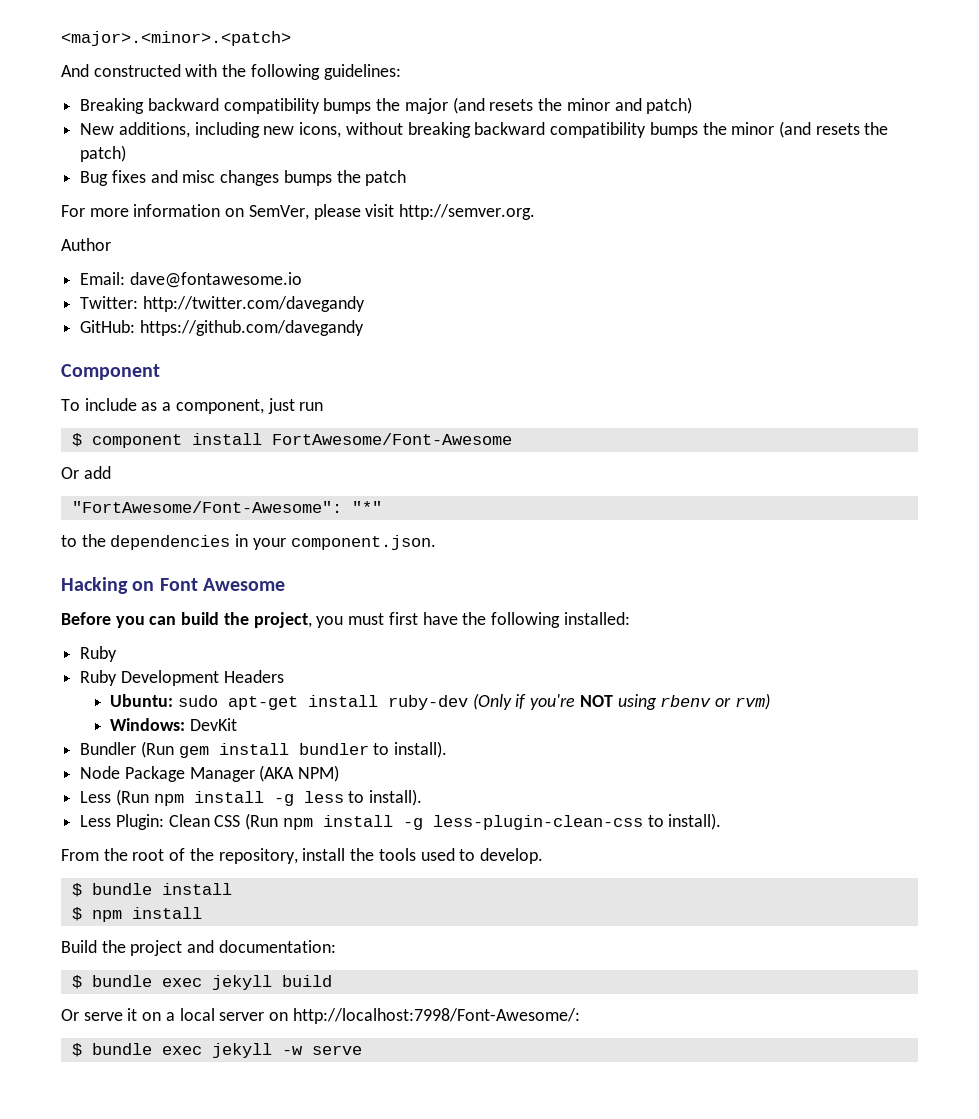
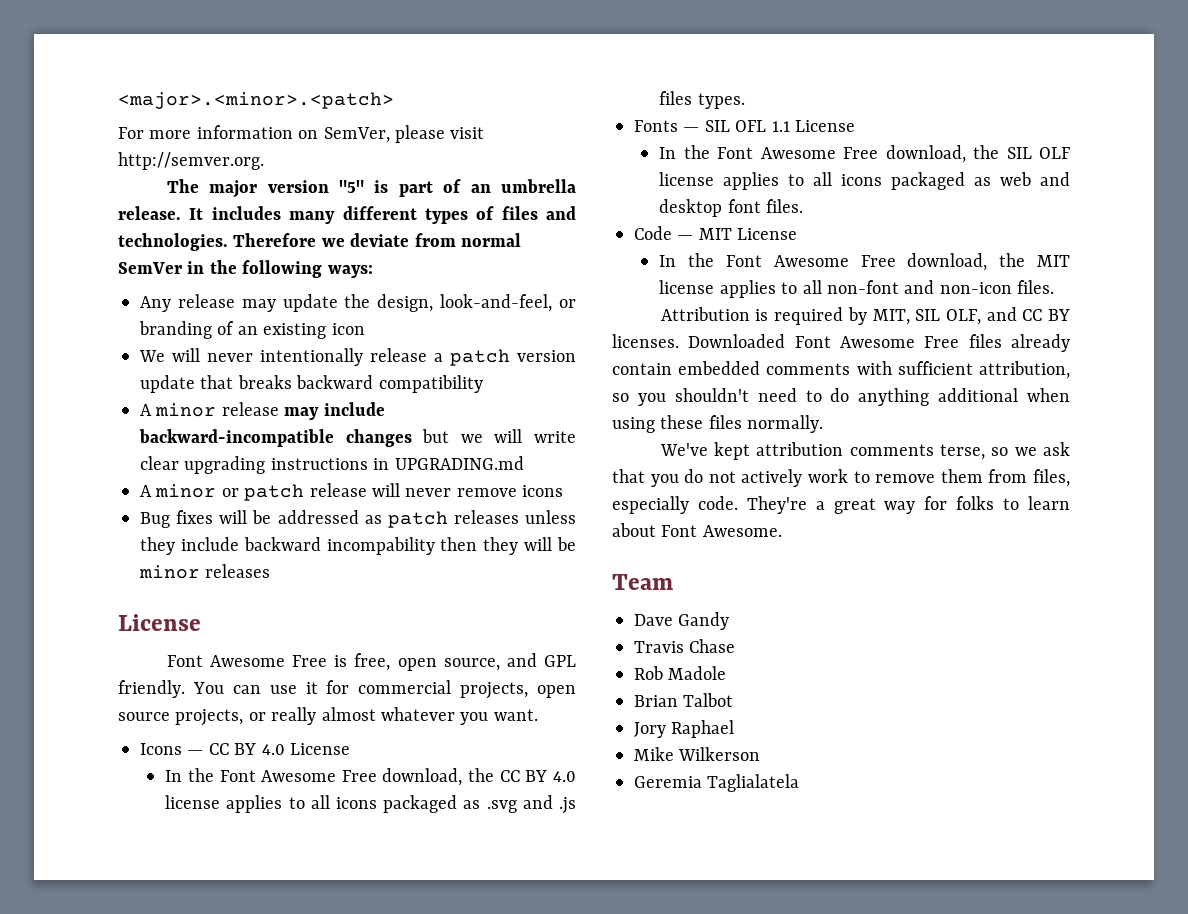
- And constructed with the following guidelines:
- Breaking backward compatibility bumps the major (and resets the minor and patch)
- New additions, including new icons, without breaking backward compatibility bumps the minor (and resets the patch)
- Bug fixes and misc changes bumps the patch
- Author
- Email: dave@fontawesome.io
- Twitter: http://twitter.com/davegandy
- GitHub: https://github.com/davegandy
- Component
- To include as a component, just run
- $ component install FortAwesome/Font-Awesome
- Or add
- "FortAwesome/Font-Awesome": "*"
- to the dependencies in your component.json.
- Hacking on Font Awesome
- Before you can build the project, you must first have the following installed:
- Ruby
- Ruby Development Headers
- Ubuntu: sudo apt-get install ruby-dev (Only if you're NOT using rbenv or rvm)
- Windows: DevKit
- Bundler (Run gem install bundler to install).
- Node Package Manager (AKA NPM)
- Less (Run npm install -g less to install).
- Less Plugin: Clean CSS (Run npm install -g less-plugin-clean-css to install).
- From the root of the repository, install the tools used to develop.
- $ bundle install
- $ npm install
- Build the project and documentation:
- $ bundle exec jekyll build
- Or serve it on a local server on http://localhost:7998/Font-Awesome/:
- $ bundle exec jekyll -w serve
+ The major version "5" is part of an umbrella release. It includes many different types of files and technologies. Therefore we deviate from normal SemVer in the following ways:
+ Any release may update the design, look-and-feel, or branding of an existing icon
+ We will never intentionally release a patch version update that breaks backward compatibility
+ A minor release may include backward-incompatible changes but we will write clear upgrading instructions in UPGRADING.md
+ A minor or patch release will never remove icons
+ Bug fixes will be addressed as patch releases unless they include backward incompability then they will be minor releases
+ License
+ Font Awesome Free is free, open source, and GPL friendly. You can use it for commercial projects, open source projects, or really almost whatever you want.
+ Icons — CC BY 4.0 License
+ In the Font Awesome Free download, the CC BY 4.0 license applies to all icons packaged as .svg and .js files types.
+ Fonts — SIL OFL 1.1 License
+ In the Font Awesome Free download, the SIL OLF license applies to all icons packaged as web and desktop font files.
+ Code — MIT License
+ In the Font Awesome Free download, the MIT license applies to all non-font and non-icon files.
+ Attribution is required by MIT, SIL OLF, and CC BY licenses. Downloaded Font Awesome Free files already contain embedded comments with sufficient attribution, so you shouldn't need to do anything additional when using these files normally.
+ We've kept attribution comments terse, so we ask that you do not actively work to remove them from files, especially code. They're a great way for folks to learn about Font Awesome.
+ Team
+ Dave Gandy
+ Travis Chase
+ Rob Madole
+ Brian Talbot
+ Jory Raphael
+ Mike Wilkerson
+ Geremia Taglialatela

